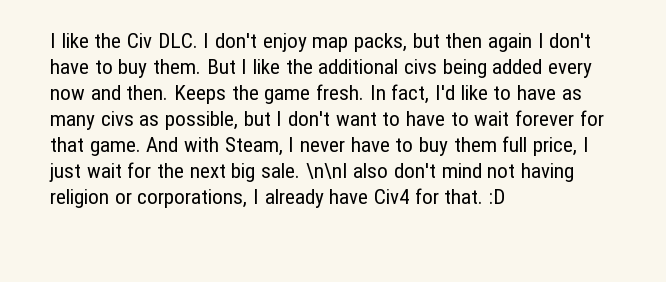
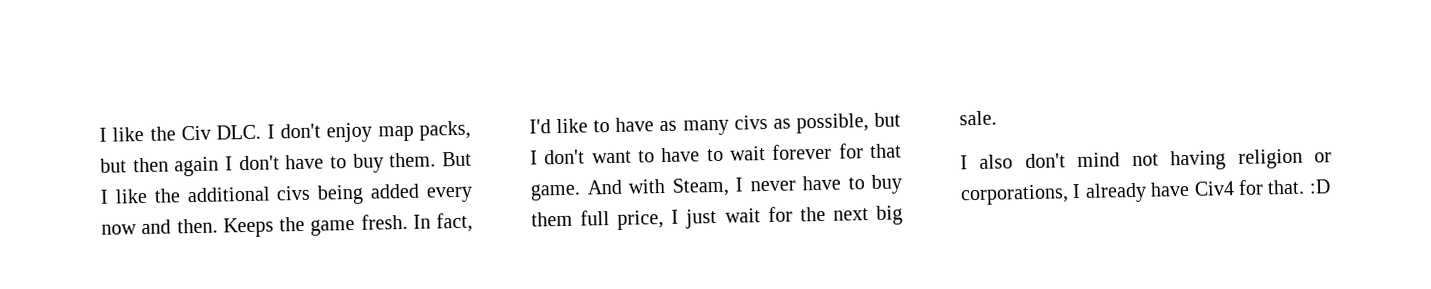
- And with Steam, I never have to buy them full price, I just wait for the next big sale. \n\nI also don't mind not having religion or corporations, I already have Civ4 for that. :D
+ And with Steam, I never have to buy them full price, I just wait for the next big sale.
+ I also don't mind not having religion or corporations, I already have Civ4 for that. :D

